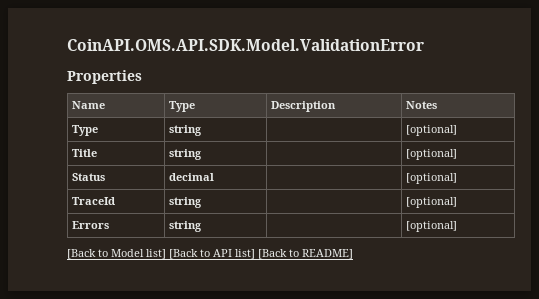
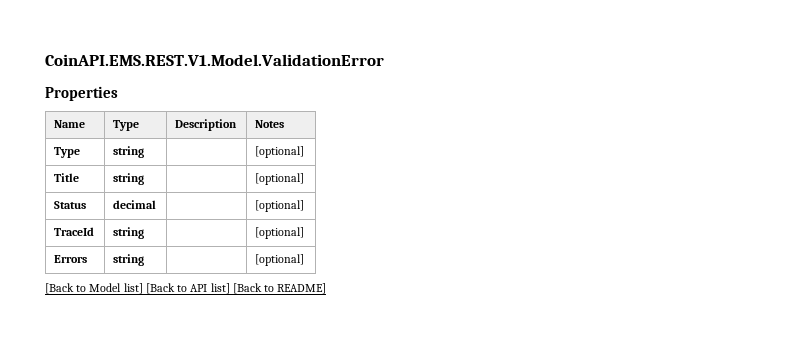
- CoinAPI.OMS.API.SDK.Model.ValidationError
+ CoinAPI.EMS.REST.V1.Model.ValidationError

